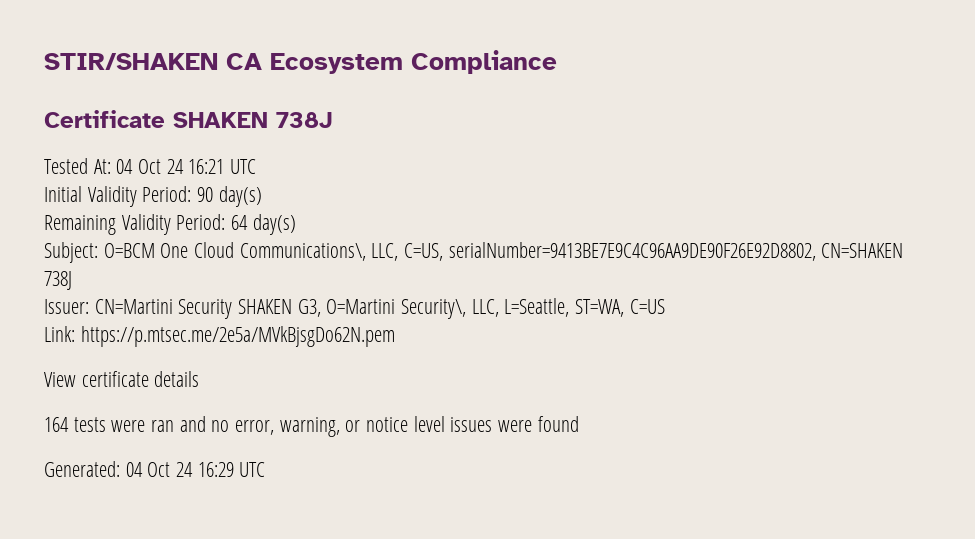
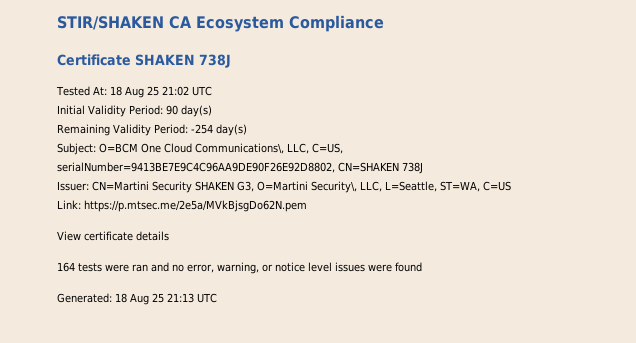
- Tested At: 04 Oct 24 16:21 UTC
+ Tested At: 18 Aug 25 21:02 UTC
- Remaining Validity Period: 64 day(s)
+ Remaining Validity Period: -254 day(s)
- Generated: 04 Oct 24 16:29 UTC
+ Generated: 18 Aug 25 21:13 UTC

